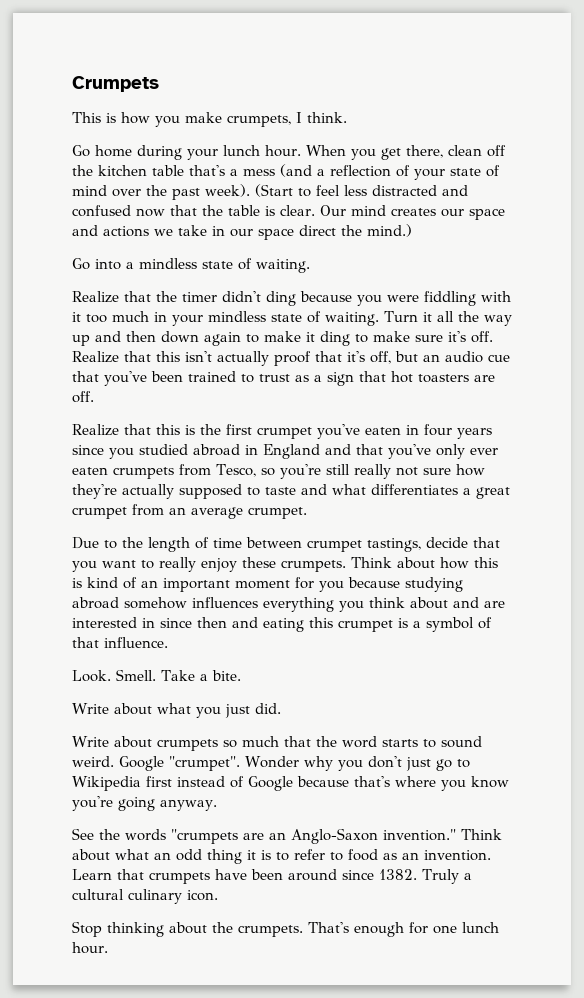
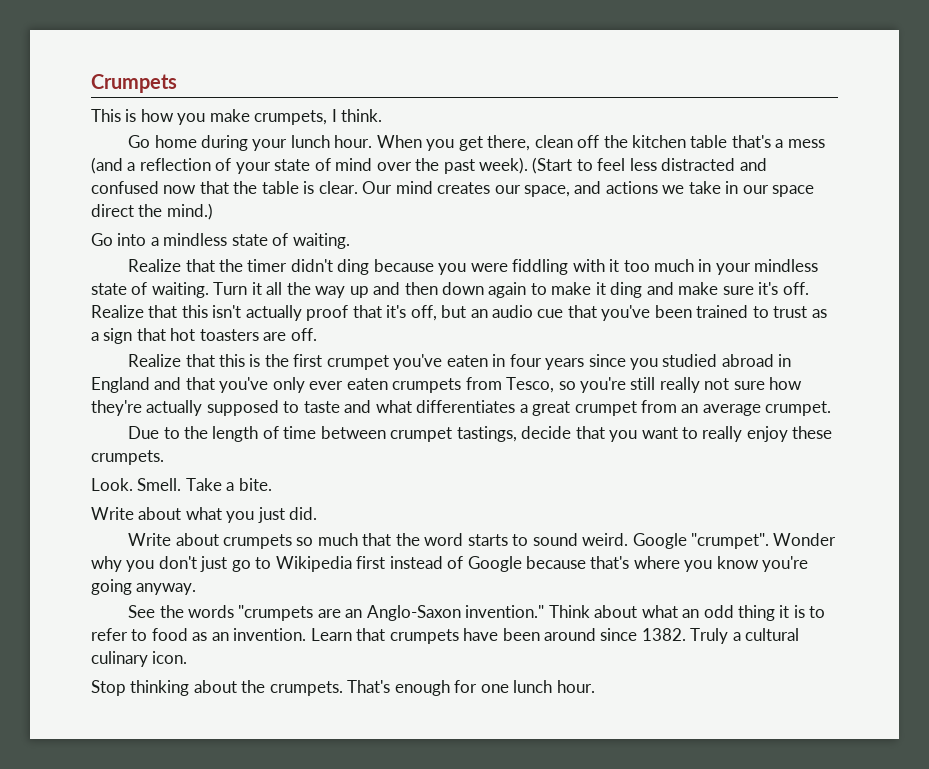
- Our mind creates our space and actions we take in our space direct the mind.)
+ Our mind creates our space, and actions we take in our space direct the mind.)
- Turn it all the way up and then down again to make it ding to make sure it's off.
+ Turn it all the way up and then down again to make it ding and make sure it's off.
- Think about how this is kind of an important moment for you because studying abroad somehow influences everything you think about and are interested in since then and eating this crumpet is a symbol of that influence.

